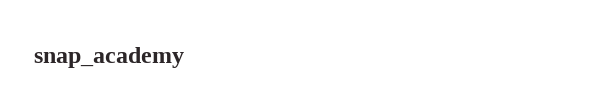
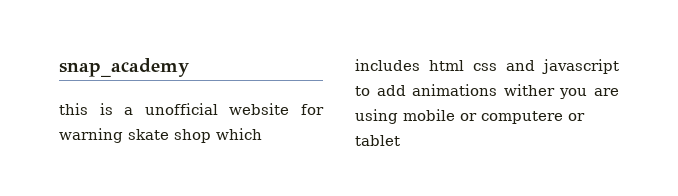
+ this is a unofficial website for warning skate shop which includes html css and javascript to add animations wither you are using mobile or computere or tablet

